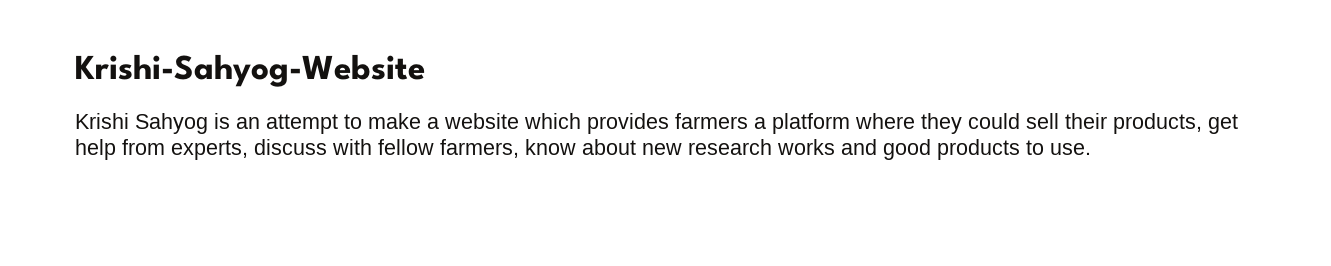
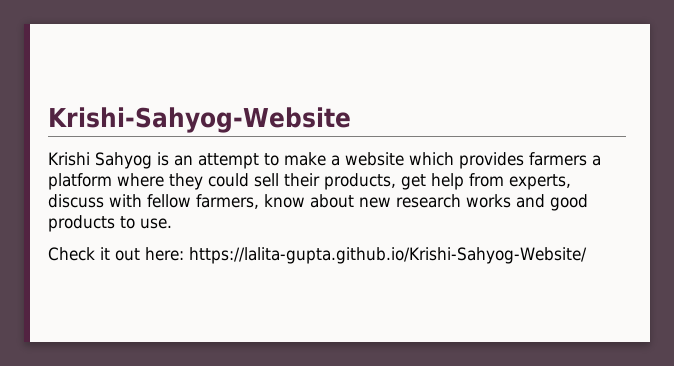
+ Check it out here: https://lalita-gupta.github.io/Krishi-Sahyog-Website/

